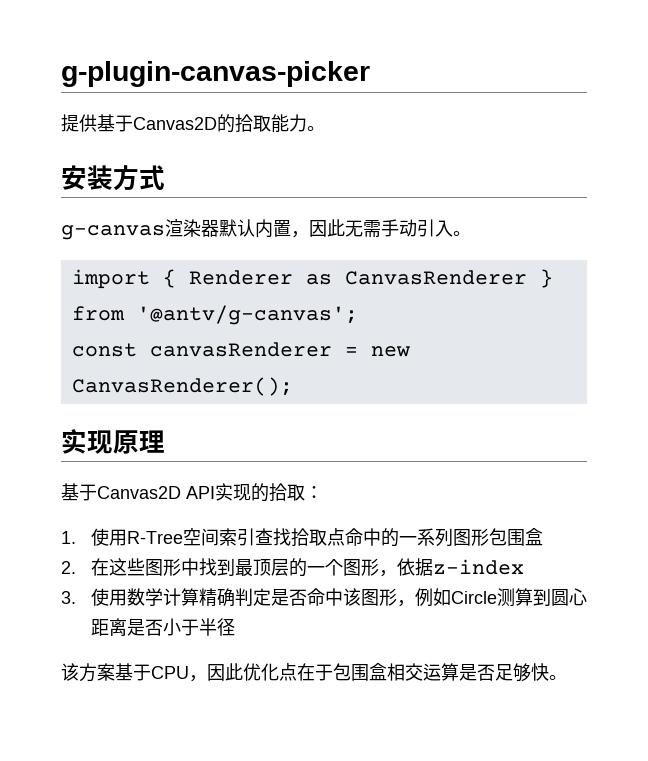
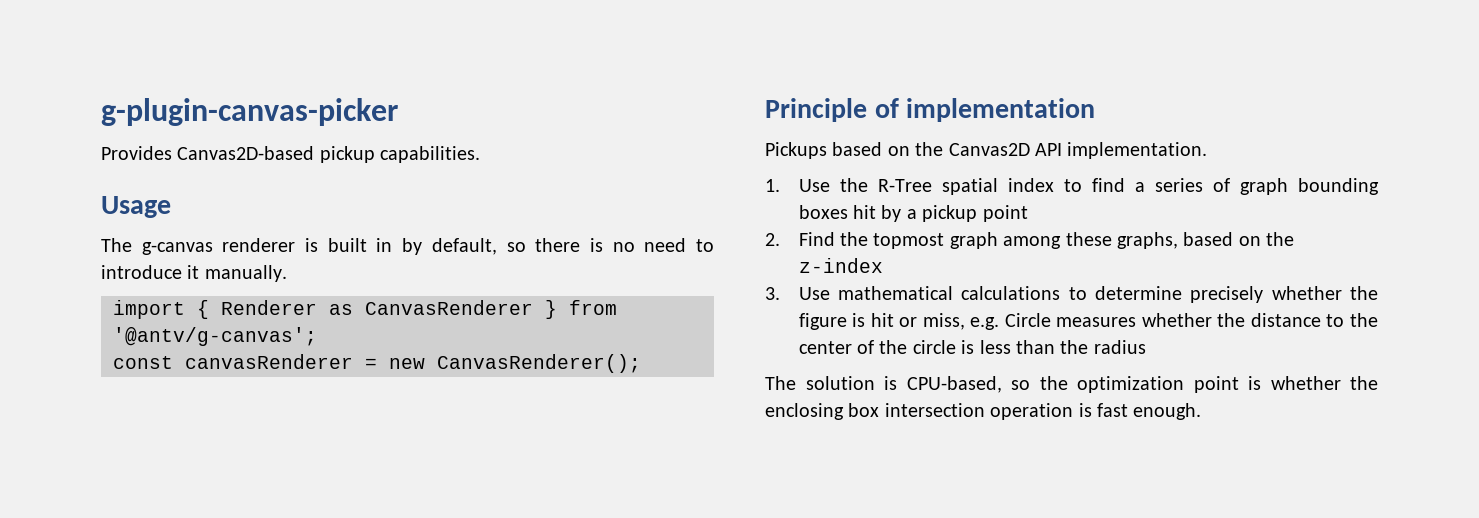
- 提供基于Canvas2D的拾取能力。
- 安装方式
- g-canvas渲染器默认内置，因此无需手动引入。
+ Provides Canvas2D-based pickup capabilities.
+ Usage
+ The g-canvas renderer is built in by default, so there is no need to introduce it manually.
- 实现原理
- 基于Canvas2D API实现的拾取：
- 1.使用R-Tree空间索引查找拾取点命中的一系列图形包围盒
- 2.在这些图形中找到最顶层的一个图形，依据z-index
- 3.使用数学计算精确判定是否命中该图形，例如Circle测算到圆心距离是否小于半径
- 该方案基于CPU，因此优化点在于包围盒相交运算是否足够快。
+ Principle of implementation
+ Pickups based on the Canvas2D API implementation.
+ 1. Use the R-Tree spatial index to find a series of graph bounding boxes hit by a pickup point
+ 2. Find the topmost graph among these graphs, based on the z-index
+ 3. Use mathematical calculations to determine precisely whether the figure is hit or miss, e.g. Circle measures whether the distance to the center of the circle is less than the radius
+ The solution is CPU-based, so the optimization point is whether the enclosing box intersection operation is fast enough.

